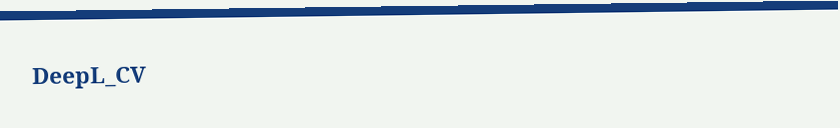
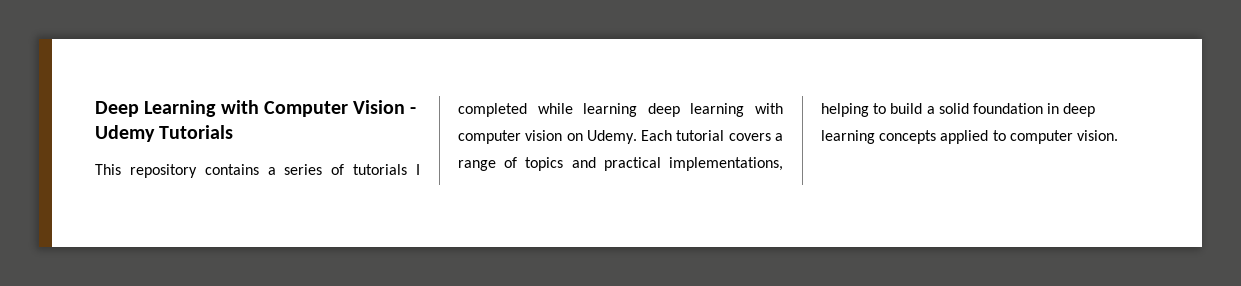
- DeepL_CV
+ Deep Learning with Computer Vision - Udemy Tutorials
+ This repository contains a series of tutorials I completed while learning deep learning with computer vision on Udemy. Each tutorial covers a range of topics and practical implementations, helping to build a solid foundation in deep learning concepts applied to computer vision.

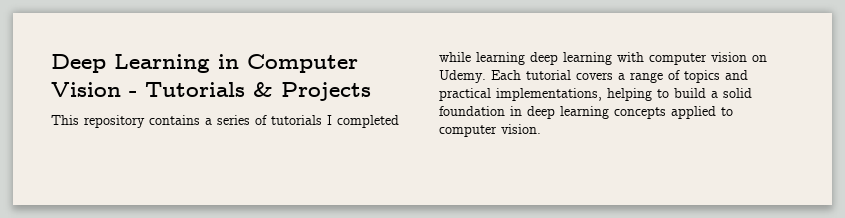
- Deep Learning with Computer Vision - Udemy Tutorials
+ Deep Learning in Computer Vision - Tutorials & Projects

